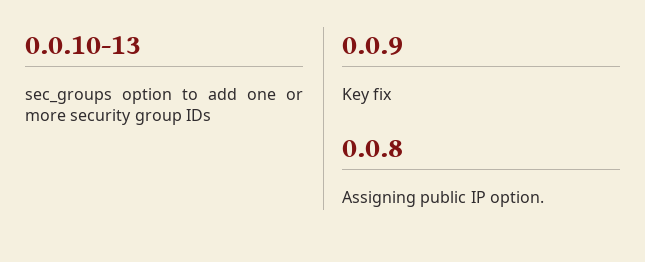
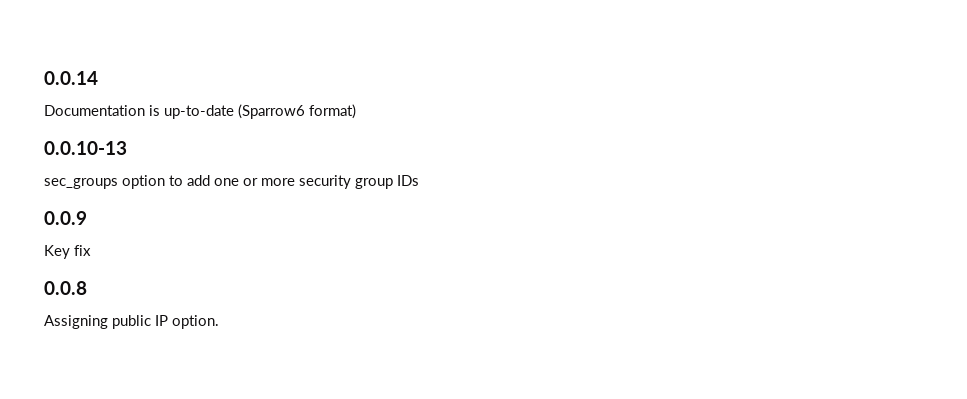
+ 0.0.14
+ Documentation is up-to-date (Sparrow6 format)

